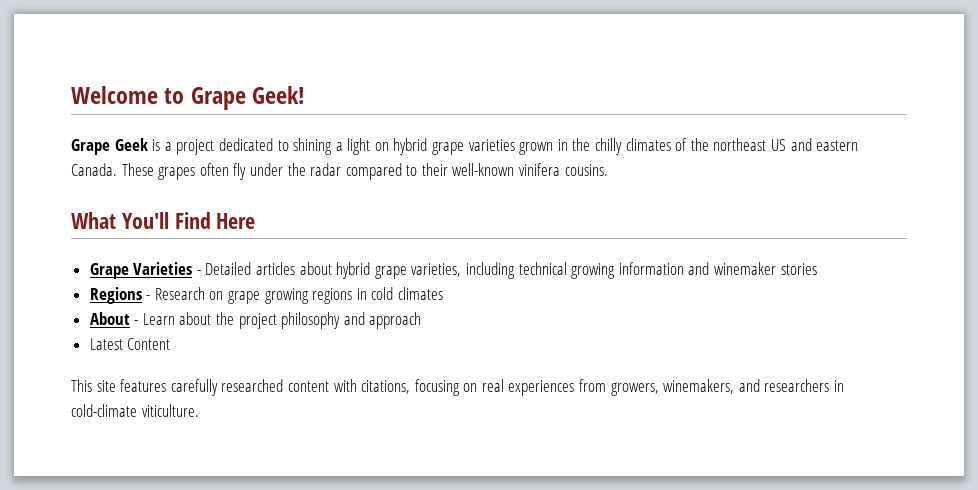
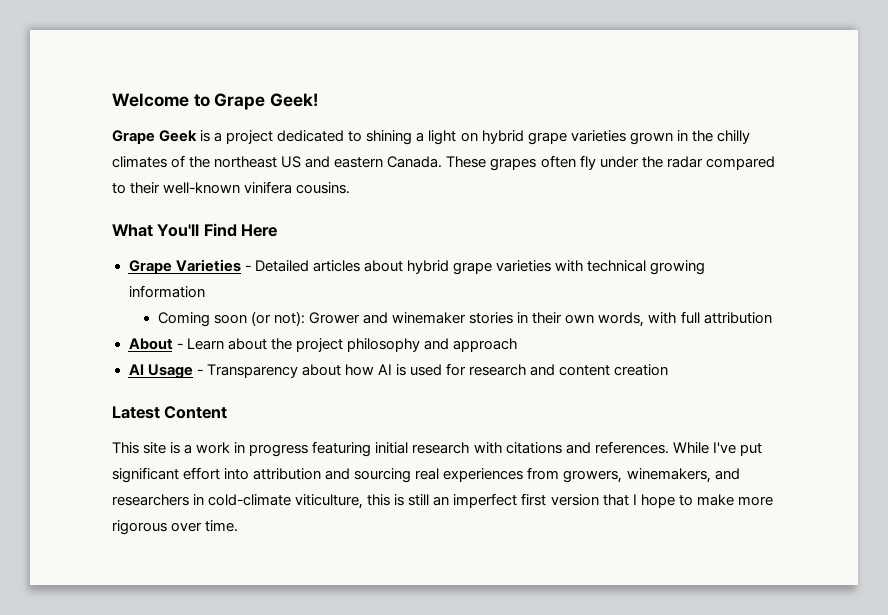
- Grape Varieties - Detailed articles about hybrid grape varieties, including technical growing information and winemaker stories
- Regions - Research on grape growing regions in cold climates
+ Grape Varieties - Detailed articles about hybrid grape varieties with technical growing information
+ Coming soon (or not): Grower and winemaker stories in their own words, with full attribution
+ AI Usage - Transparency about how AI is used for research and content creation
  Latest Content
- This site features carefully researched content with citations, focusing on real experiences from growers, winemakers, and researchers in cold-climate viticulture.
+ This site is a work in progress featuring initial research with citations and references. While I've put significant effort into attribution and sourcing real experiences from growers, winemakers, and researchers in cold-climate viticulture, this is still an imperfect first version that I hope to make more rigorous over time.

